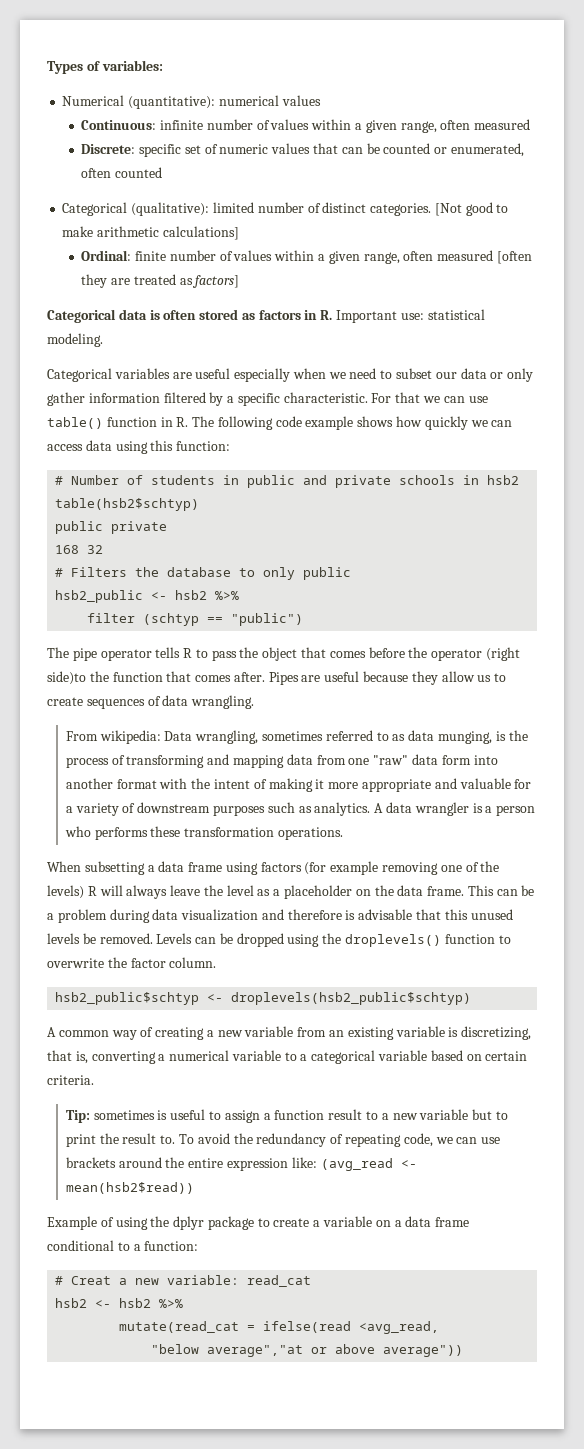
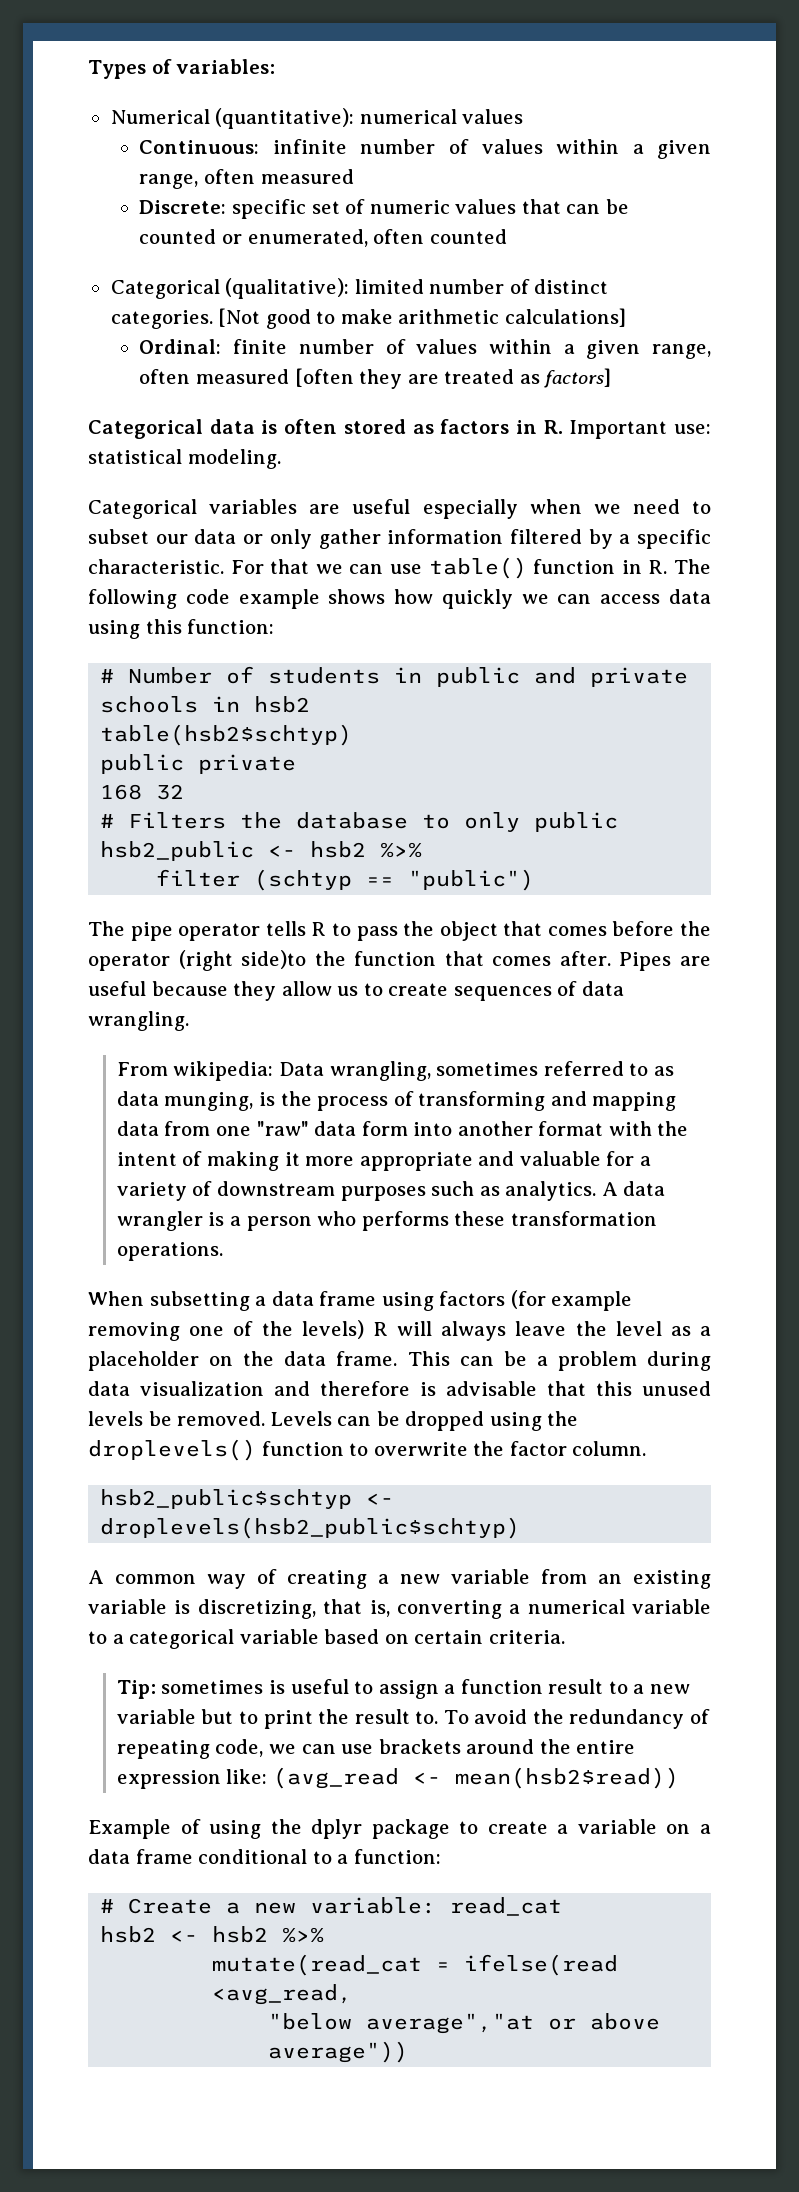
- # Creat a new variable: read_cat
+ # Create a new variable: read_cat

